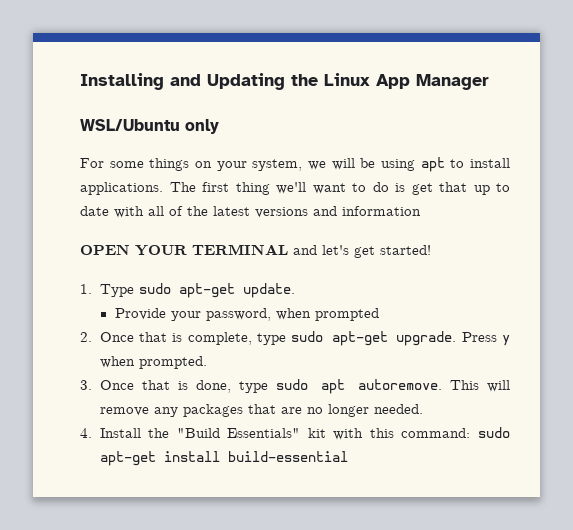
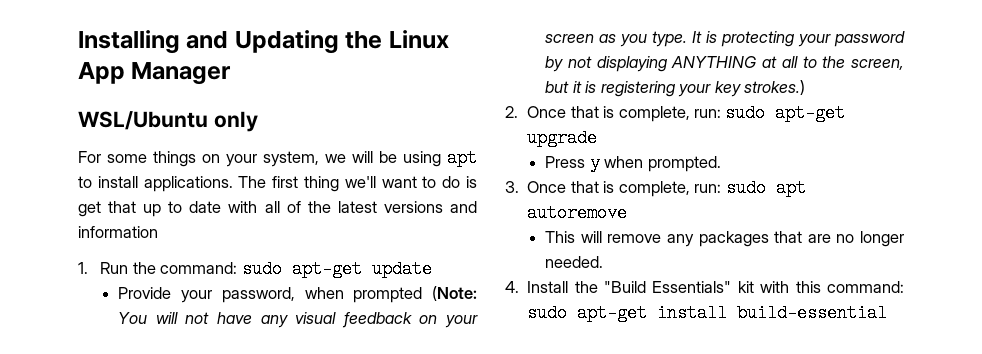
- OPEN YOUR TERMINAL and let's get started!
- 1. Type sudo apt-get update.
+ 1. Run the command: sudo apt-get update
- Provide your password, when prompted
+ Provide your password, when prompted (Note: You will not have any visual feedback on your screen as you type. It is protecting your password by not displaying ANYTHING at all to the screen, but it is registering your key strokes.)
- 2. Once that is complete, type sudo apt-get upgrade. Press y when prompted.
+ 2. Once that is complete, run: sudo apt-get upgrade
+ Press y when prompted.
- 3. Once that is done, type sudo apt autoremove. This will remove any packages that are no longer needed.
+ 3. Once that is complete, run: sudo apt autoremove
+ This will remove any packages that are no longer needed.

